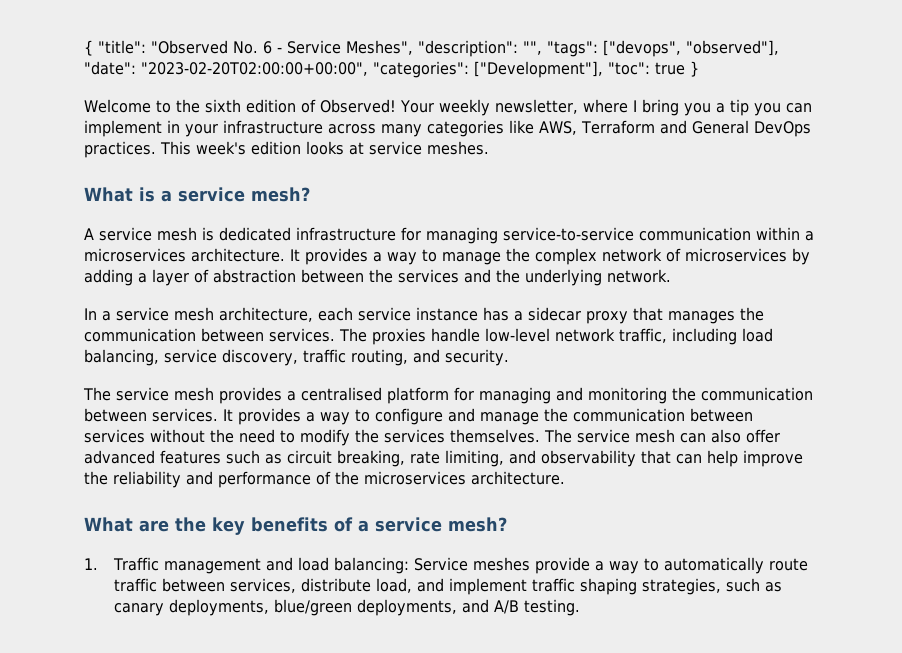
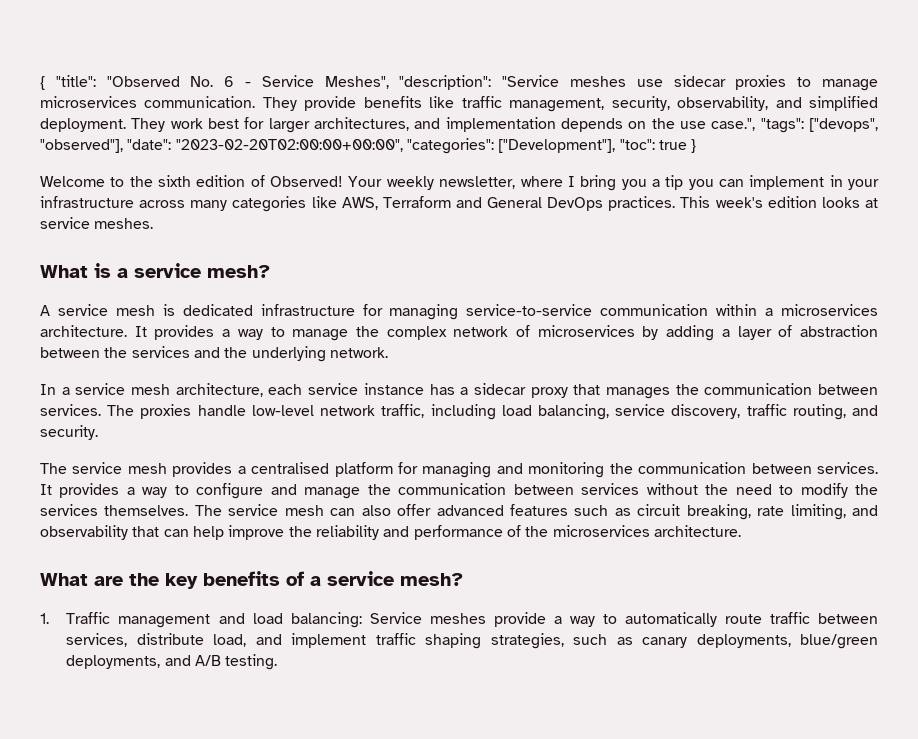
- { "title": "Observed No. 6 - Service Meshes", "description": "", "tags": ["devops", "observed"], "date": "2023-02-20T02:00:00+00:00", "categories": ["Development"], "toc": true }
+ { "title": "Observed No. 6 - Service Meshes", "description": "Service meshes use sidecar proxies to manage microservices communication. They provide benefits like traffic management, security, observability, and simplified deployment. They work best for larger architectures, and implementation depends on the use case.", "tags": ["devops", "observed"], "date": "2023-02-20T02:00:00+00:00", "categories": ["Development"], "toc": true }

